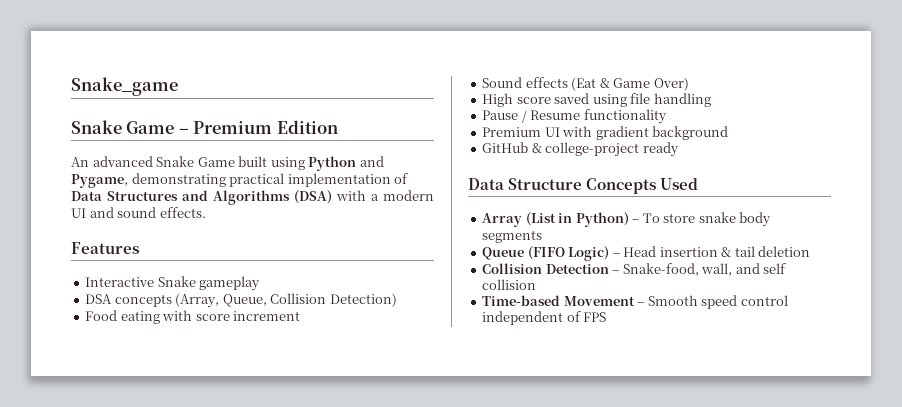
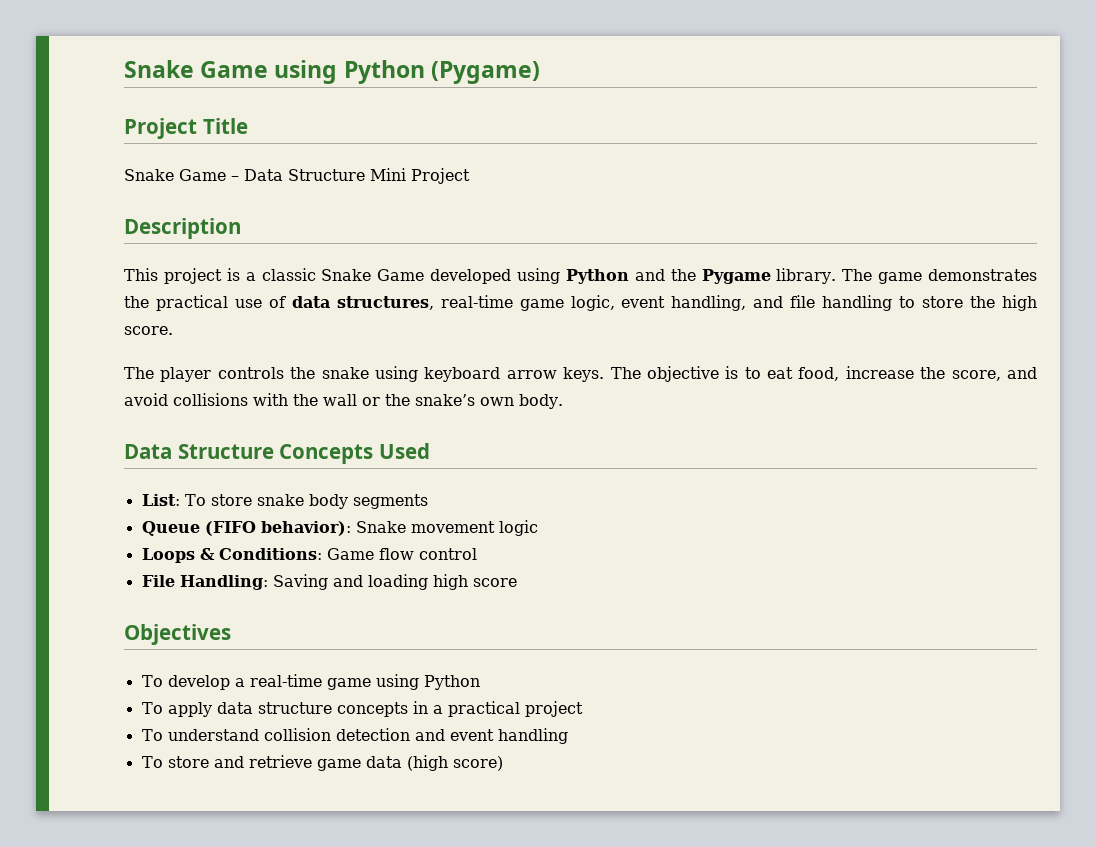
- Snake_game
- Snake Game – Premium Edition
- An advanced Snake Game built using Python and Pygame, demonstrating practical implementation of Data Structures and Algorithms (DSA) with a modern UI and sound effects.
- Features
- Interactive Snake gameplay
- DSA concepts (Array, Queue, Collision Detection)
- Food eating with score increment
- Sound effects (Eat & Game Over)
- High score saved using file handling
- Pause / Resume functionality
- Premium UI with gradient background
- GitHub & college-project ready
+ Snake Game using Python (Pygame)
+ Project Title
+ Snake Game – Data Structure Mini Project
+ Description
+ This project is a classic Snake Game developed using Python and the Pygame library. The game demonstrates the practical use of data structures, real-time game logic, event handling, and file handling to store the high score.
+ The player controls the snake using keyboard arrow keys. The objective is to eat food, increase the score, and avoid collisions with the wall or the snake’s own body.
- Array (List in Python) – To store snake body segments
+ List: To store snake body segments
- Queue (FIFO Logic) – Head insertion & tail deletion
- Collision Detection – Snake-food, wall, and self collision
- Time-based Movement – Smooth speed control independent of FPS
+ Queue (FIFO behavior): Snake movement logic
+ Loops & Conditions: Game flow control
+ File Handling: Saving and loading high score
+ Objectives
+ To develop a real-time game using Python
+ To apply data structure concepts in a practical project
+ To understand collision detection and event handling
+ To store and retrieve game data (high score)

